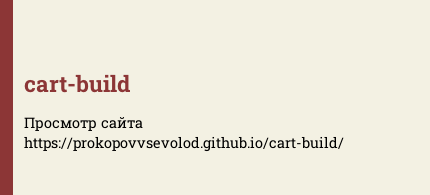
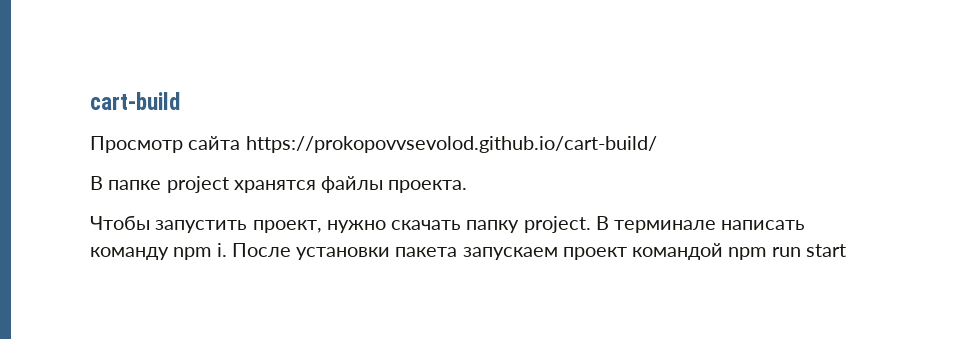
+ В папке project хранятся файлы проекта.
+ Чтобы запустить проект, нужно скачать папку project. В терминале написать команду npm i. После установки пакета запускаем проект командой npm run start

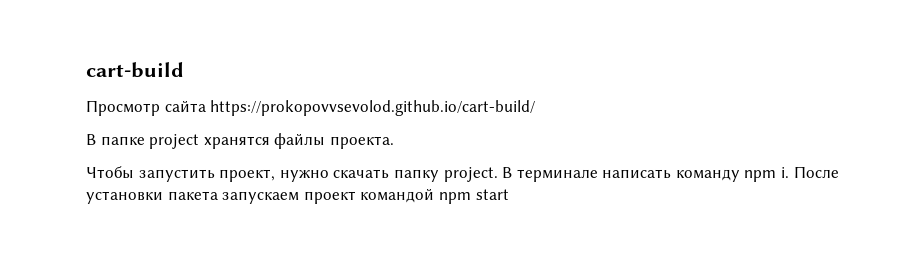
- После установки пакета запускаем проект командой npm run start
+ После установки пакета запускаем проект командой npm start

